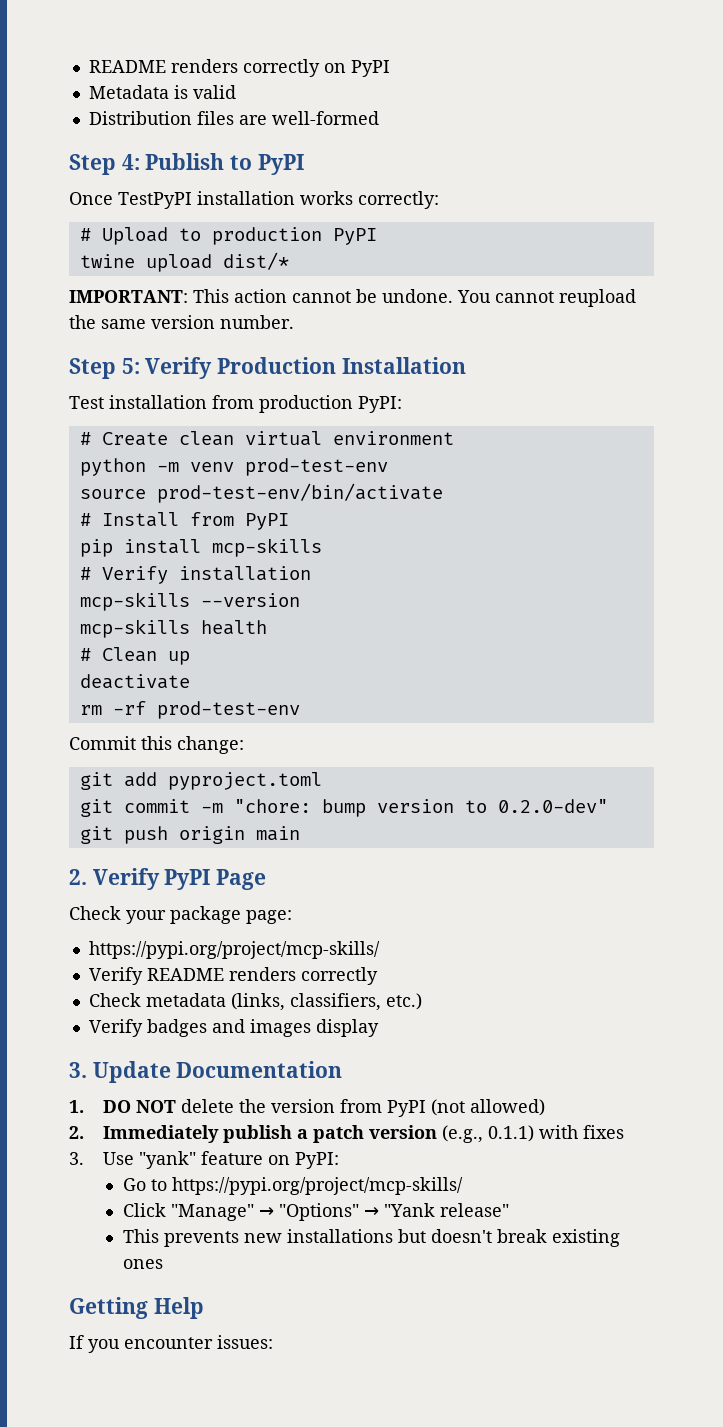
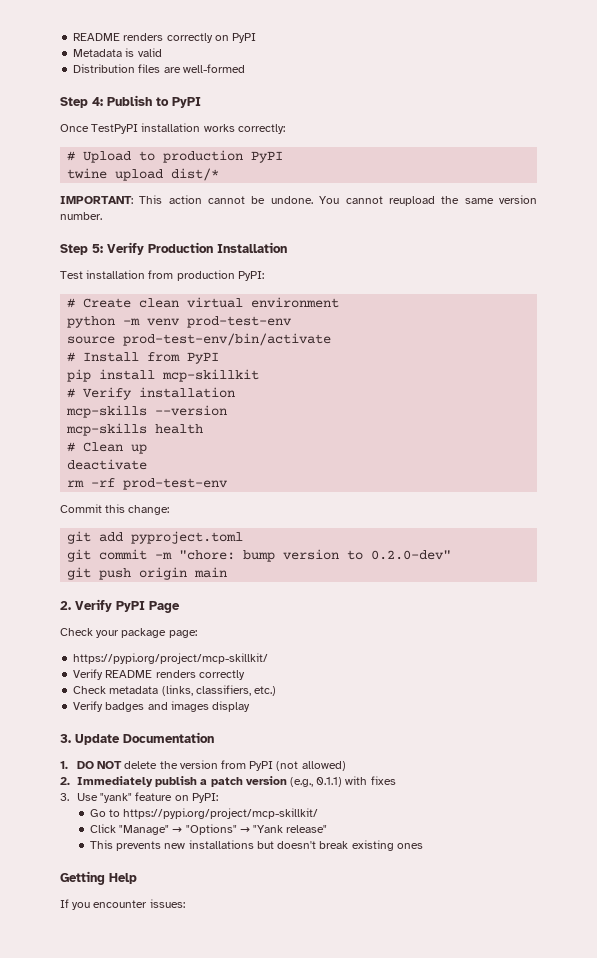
- pip install mcp-skills
+ pip install mcp-skillkit
  Check your package page:
- https://pypi.org/project/mcp-skills/
+ https://pypi.org/project/mcp-skillkit/
- Go to https://pypi.org/project/mcp-skills/
+ Go to https://pypi.org/project/mcp-skillkit/

